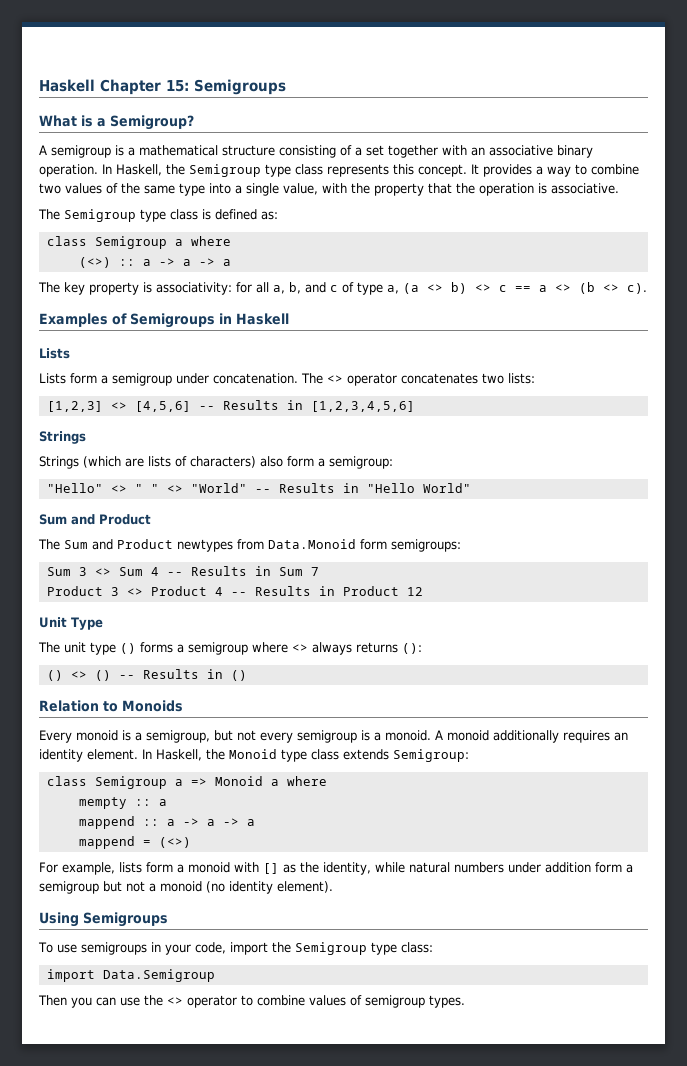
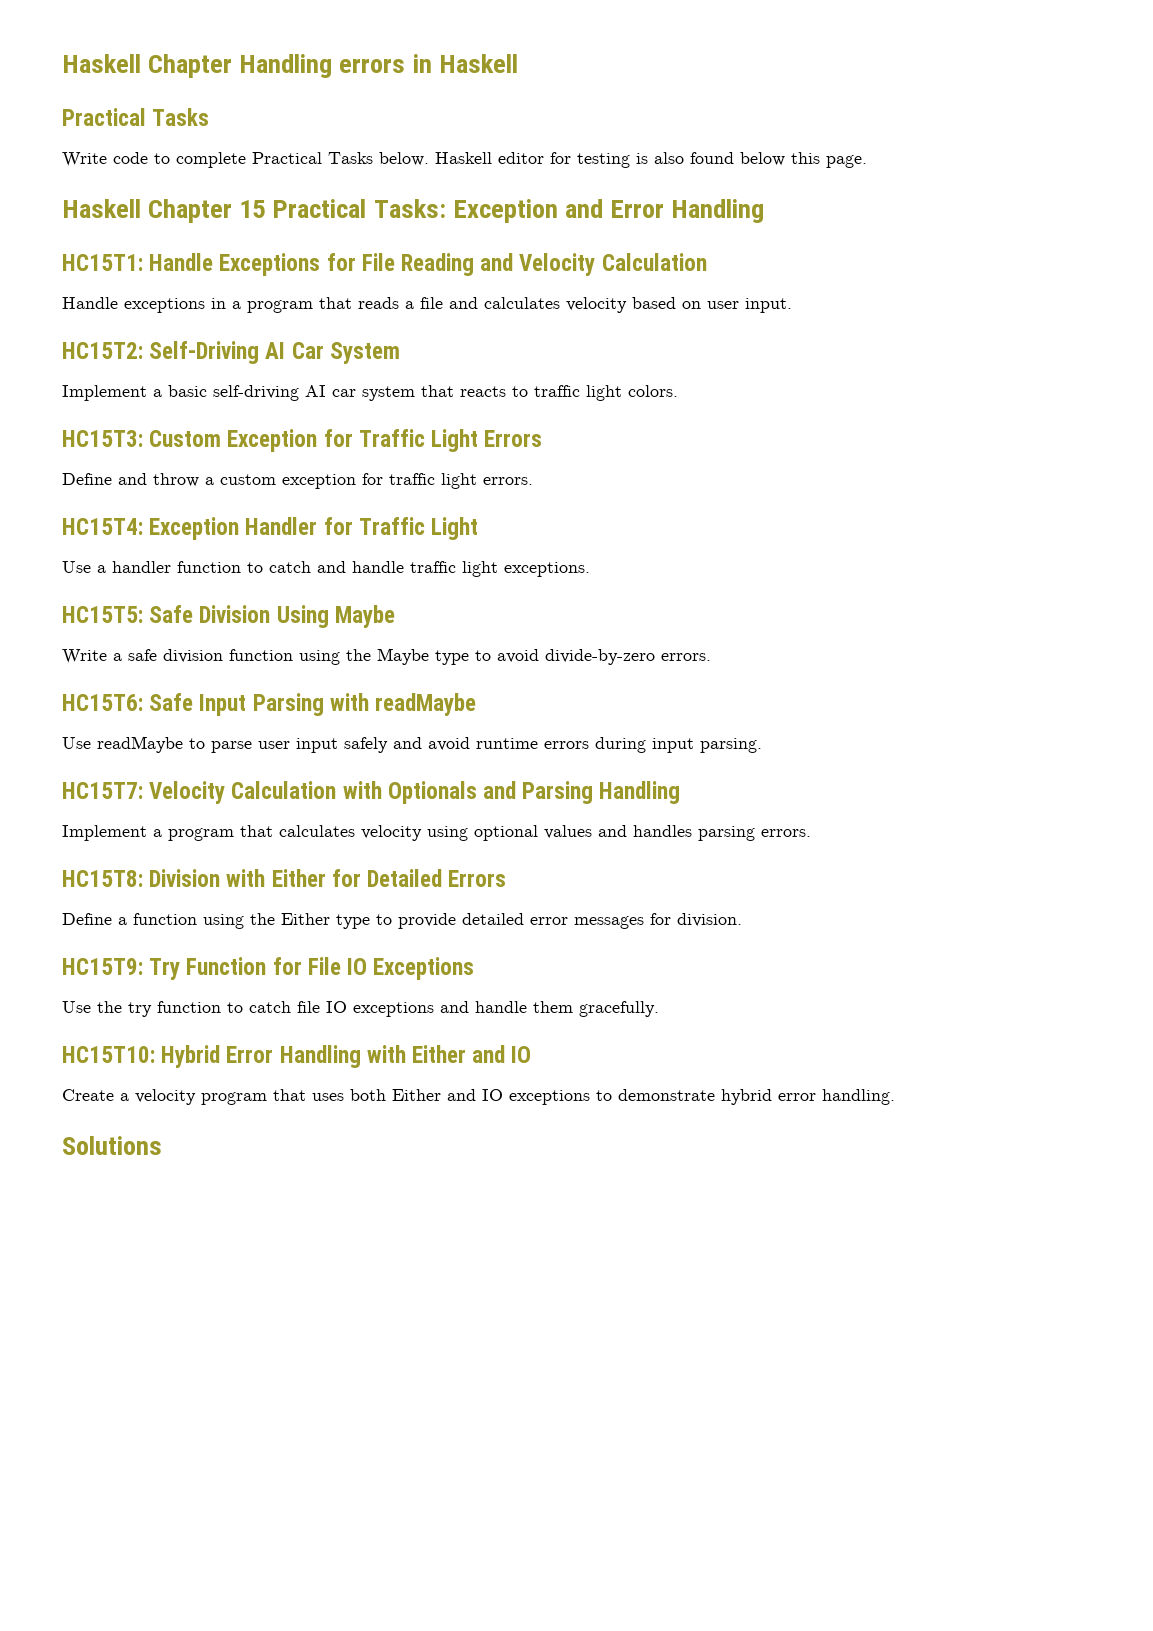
- Haskell Chapter 15: Semigroups
- What is a Semigroup?
- A semigroup is a mathematical structure consisting of a set together with an associative binary operation. In Haskell, the Semigroup type class represents this concept. It provides a way to combine two values of the same type into a single value, with the property that the operation is associative.
- The Semigroup type class is defined as:
- class Semigroup a where
- (<>) :: a -> a -> a
- The key property is associativity: for all a, b, and c of type a, (a <> b) <> c == a <> (b <> c).
- Examples of Semigroups in Haskell
- Lists
- Lists form a semigroup under concatenation. The <> operator concatenates two lists:
- [1,2,3] <> [4,5,6] -- Results in [1,2,3,4,5,6]
- Strings
- Strings (which are lists of characters) also form a semigroup:
- "Hello" <> " " <> "World" -- Results in "Hello World"
- Sum and Product
- The Sum and Product newtypes from Data.Monoid form semigroups:
- Sum 3 <> Sum 4 -- Results in Sum 7
- Product 3 <> Product 4 -- Results in Product 12
- Unit Type
- The unit type () forms a semigroup where <> always returns ():
- () <> () -- Results in ()
- Relation to Monoids
- Every monoid is a semigroup, but not every semigroup is a monoid. A monoid additionally requires an identity element. In Haskell, the Monoid type class extends Semigroup:
- class Semigroup a => Monoid a where
- mempty :: a
- mappend :: a -> a -> a
- mappend = (<>)
- For example, lists form a monoid with [] as the identity, while natural numbers under addition form a semigroup but not a monoid (no identity element).
- Using Semigroups
- To use semigroups in your code, import the Semigroup type class:
- import Data.Semigroup
- Then you can use the <> operator to combine values of semigroup types.
+ Haskell Chapter Handling errors in Haskell
+ Practical Tasks
+ Write code to complete Practical Tasks below. Haskell editor for testing is also found below this page.
+ Haskell Chapter 15 Practical Tasks: Exception and Error Handling
+ HC15T1: Handle Exceptions for File Reading and Velocity Calculation
+ Handle exceptions in a program that reads a file and calculates velocity based on user input.
+ HC15T2: Self-Driving AI Car System
+ Implement a basic self-driving AI car system that reacts to traffic light colors.
+ HC15T3: Custom Exception for Traffic Light Errors
+ Define and throw a custom exception for traffic light errors.
+ HC15T4: Exception Handler for Traffic Light
+ Use a handler function to catch and handle traffic light exceptions.
+ HC15T5: Safe Division Using Maybe
+ Write a safe division function using the Maybe type to avoid divide-by-zero errors.
+ HC15T6: Safe Input Parsing with readMaybe
+ Use readMaybe to parse user input safely and avoid runtime errors during input parsing.
+ HC15T7: Velocity Calculation with Optionals and Parsing Handling
+ Implement a program that calculates velocity using optional values and handles parsing errors.
+ HC15T8: Division with Either for Detailed Errors
+ Define a function using the Either type to provide detailed error messages for division.
+ HC15T9: Try Function for File IO Exceptions
+ Use the try function to catch file IO exceptions and handle them gracefully.
+ HC15T10: Hybrid Error Handling with Either and IO
+ Create a velocity program that uses both Either and IO exceptions to demonstrate hybrid error handling.
+ Solutions

